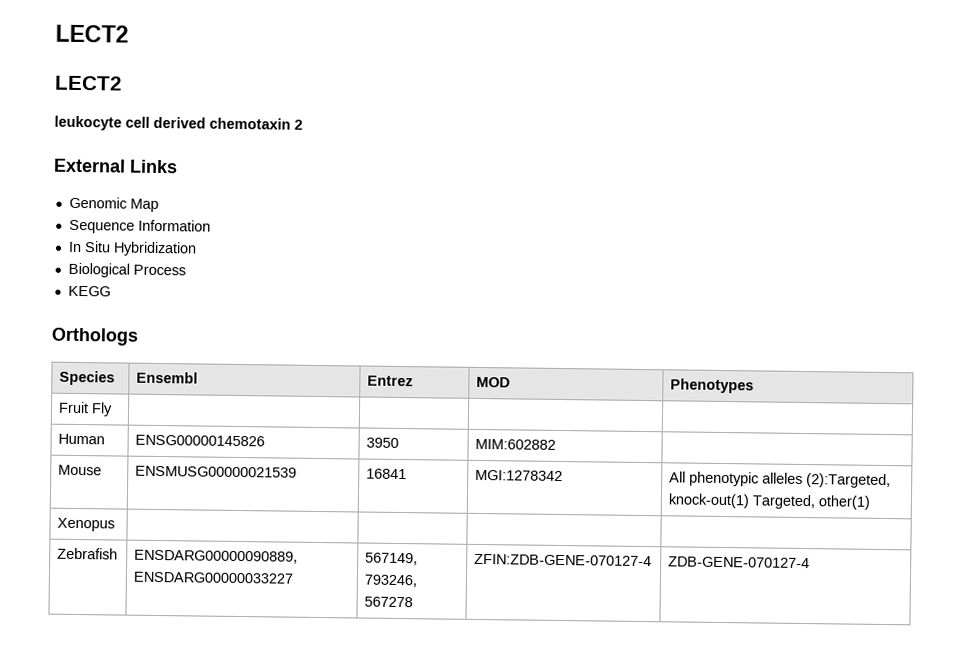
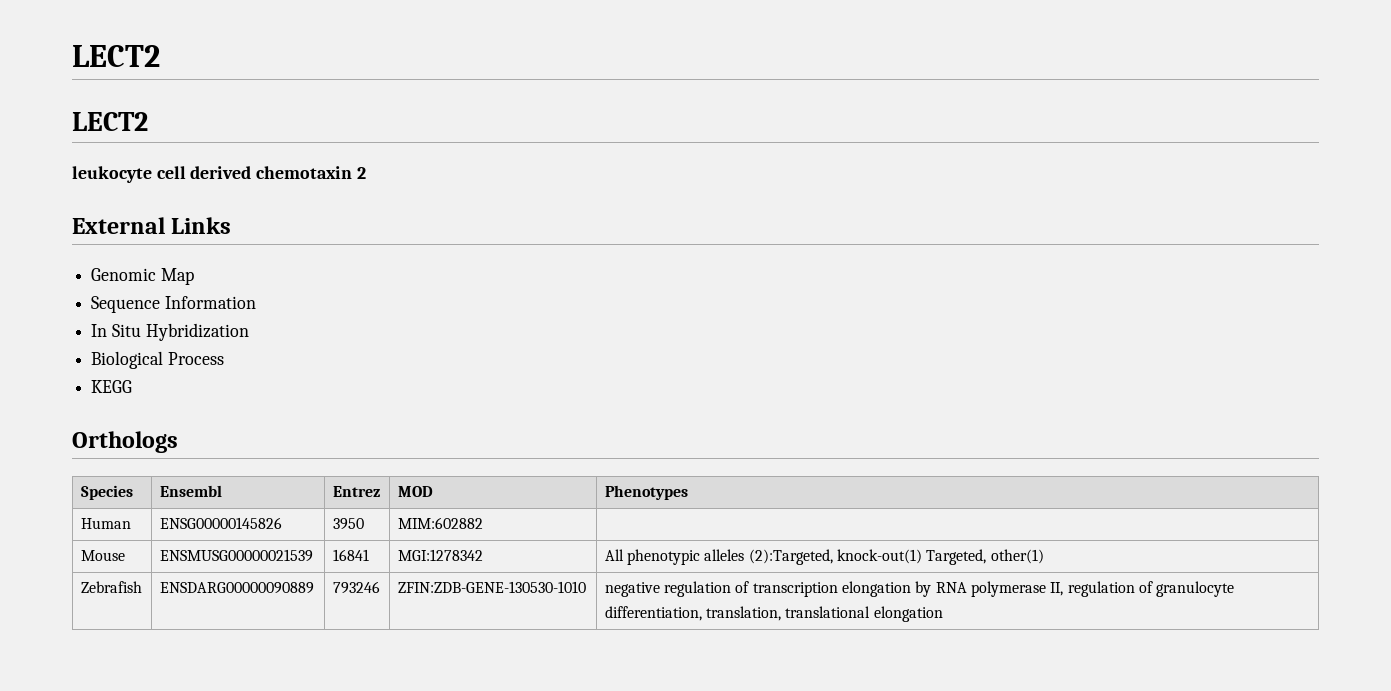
- Fruit Fly | | | |
- Xenopus | | | |
- Zebrafish | ENSDARG00000090889, ENSDARG00000033227 | 567149, 793246, 567278 | ZFIN:ZDB-GENE-070127-4 | ZDB-GENE-070127-4
+ Zebrafish | ENSDARG00000090889 | 793246 | ZFIN:ZDB-GENE-130530-1010 | negative regulation of transcription elongation by RNA polymerase II, regulation of granulocyte differentiation, translation, translational elongation

